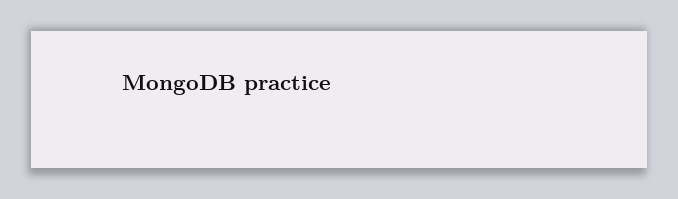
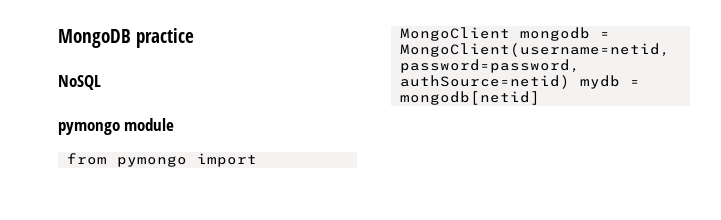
+ NoSQL
+ pymongo module
+ from pymongo import MongoClient mongodb = MongoClient(username=netid, password=password, authSource=netid) mydb = mongodb[netid]

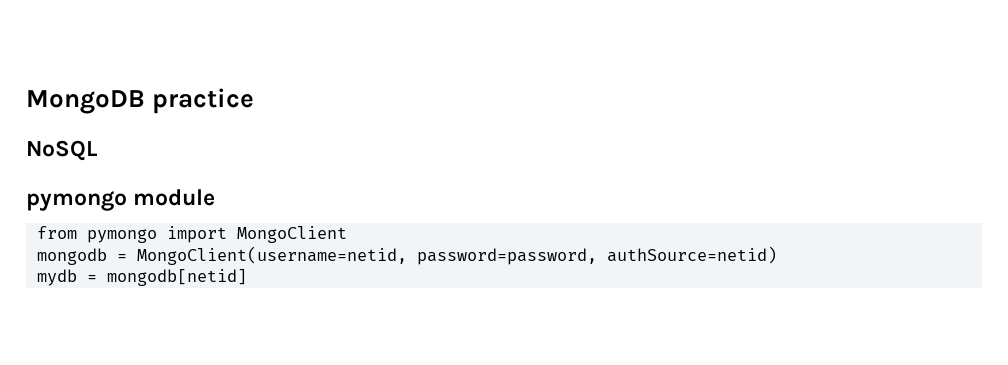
- from pymongo import MongoClient mongodb = MongoClient(username=netid, password=password, authSource=netid) mydb = mongodb[netid]
+ from pymongo import MongoClient
+ mongodb = MongoClient(username=netid, password=password, authSource=netid)
+ mydb = mongodb[netid]

